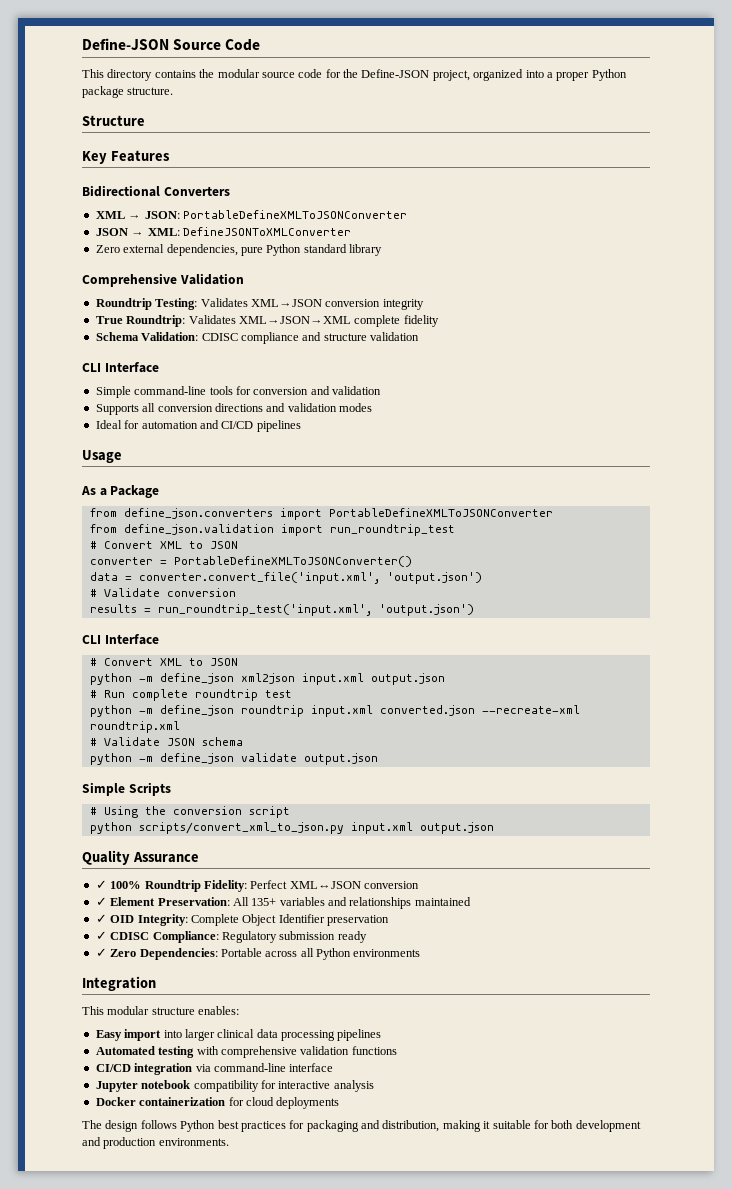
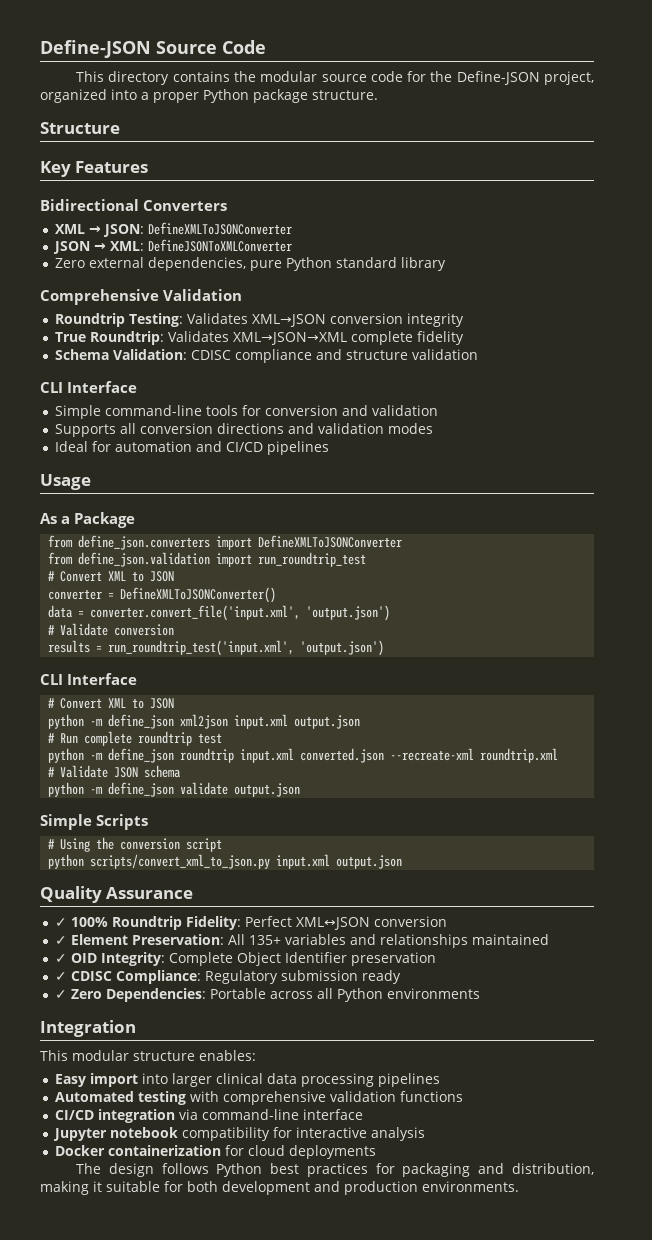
- XML → JSON: PortableDefineXMLToJSONConverter
+ XML → JSON: DefineXMLToJSONConverter
- from define_json.converters import PortableDefineXMLToJSONConverter
+ from define_json.converters import DefineXMLToJSONConverter
- converter = PortableDefineXMLToJSONConverter()
+ converter = DefineXMLToJSONConverter()

